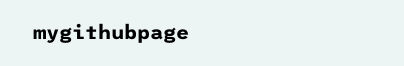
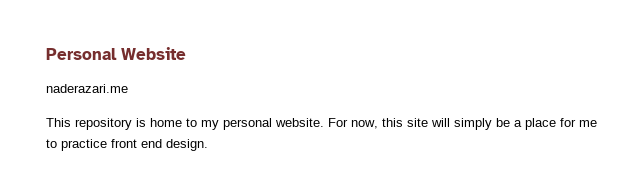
- mygithubpage
+ Personal Website
+ naderazari.me
+ This repository is home to my personal website. For now, this site will simply be a place for me to practice front end design.

